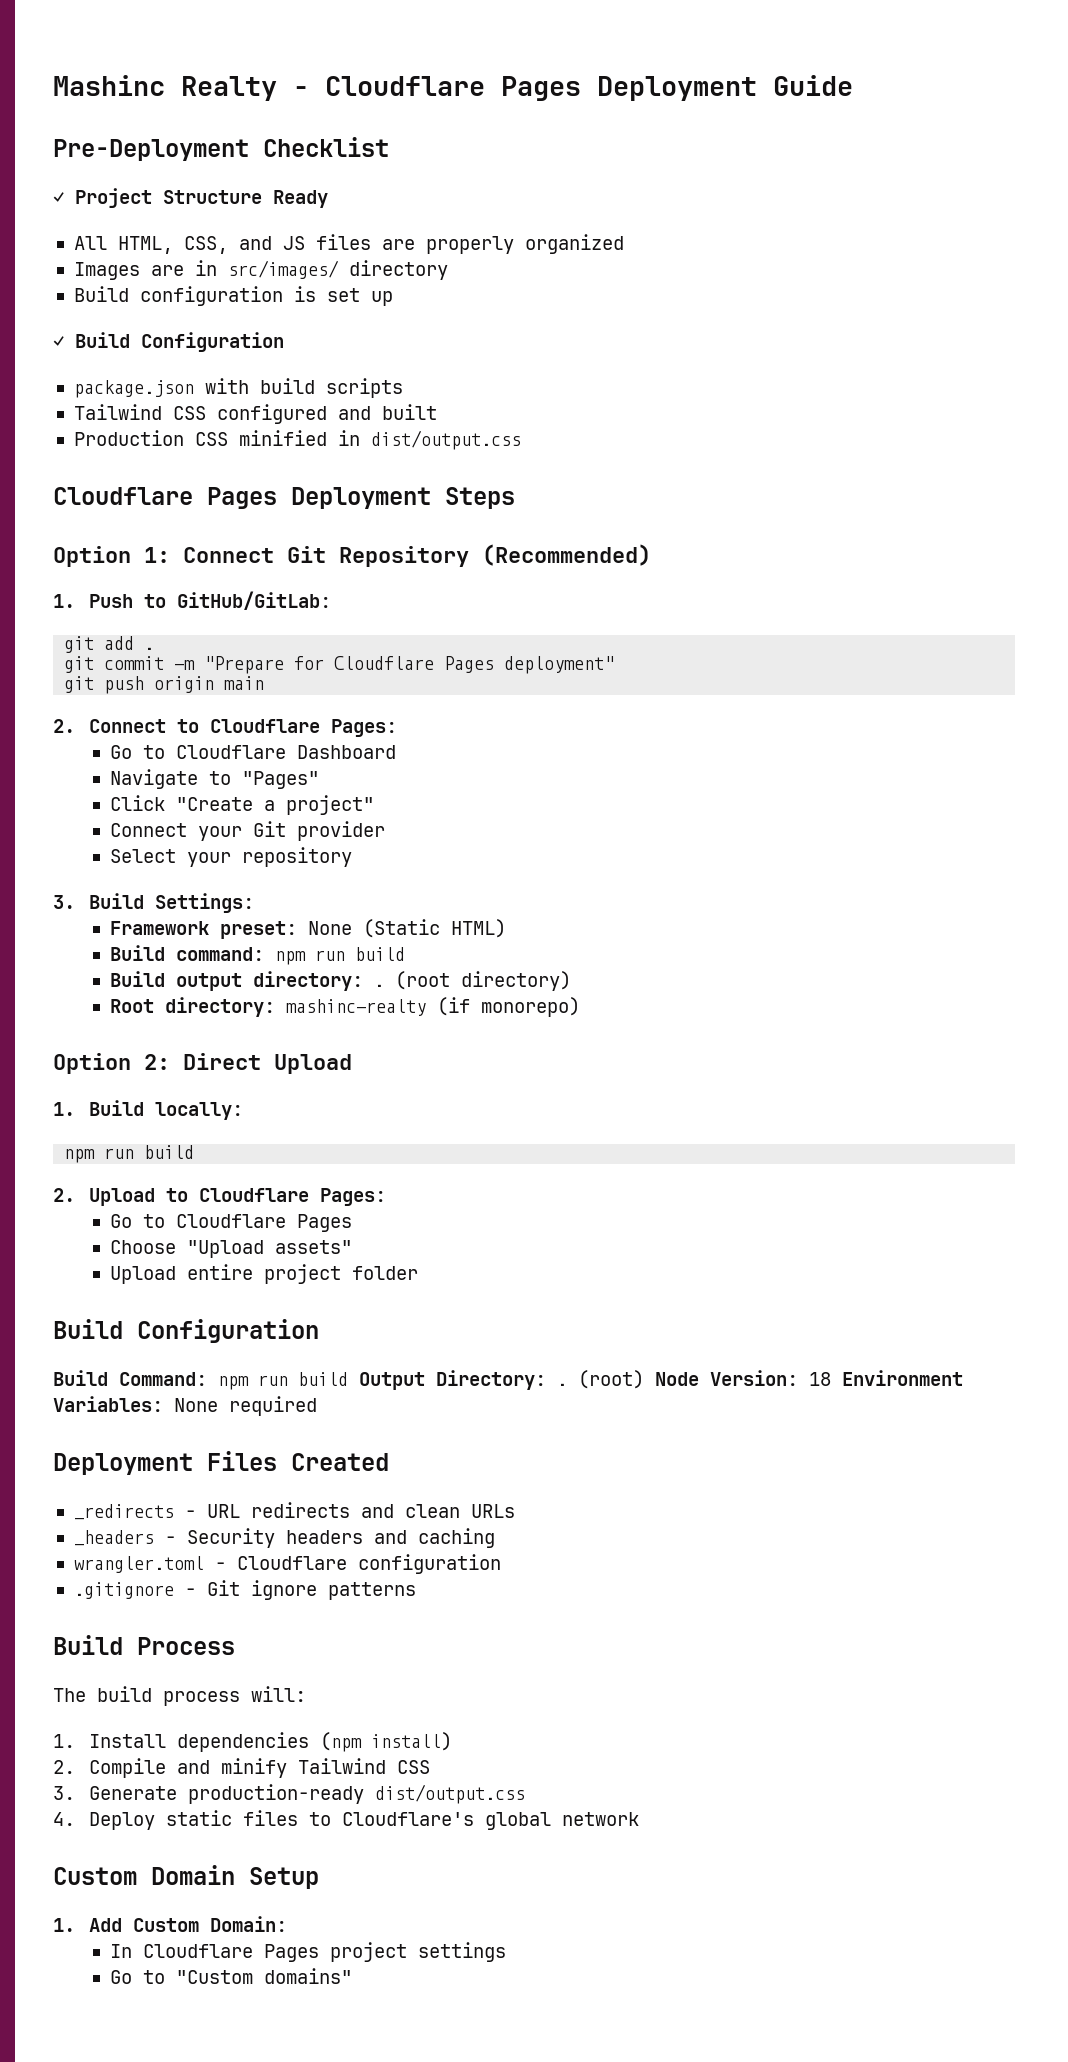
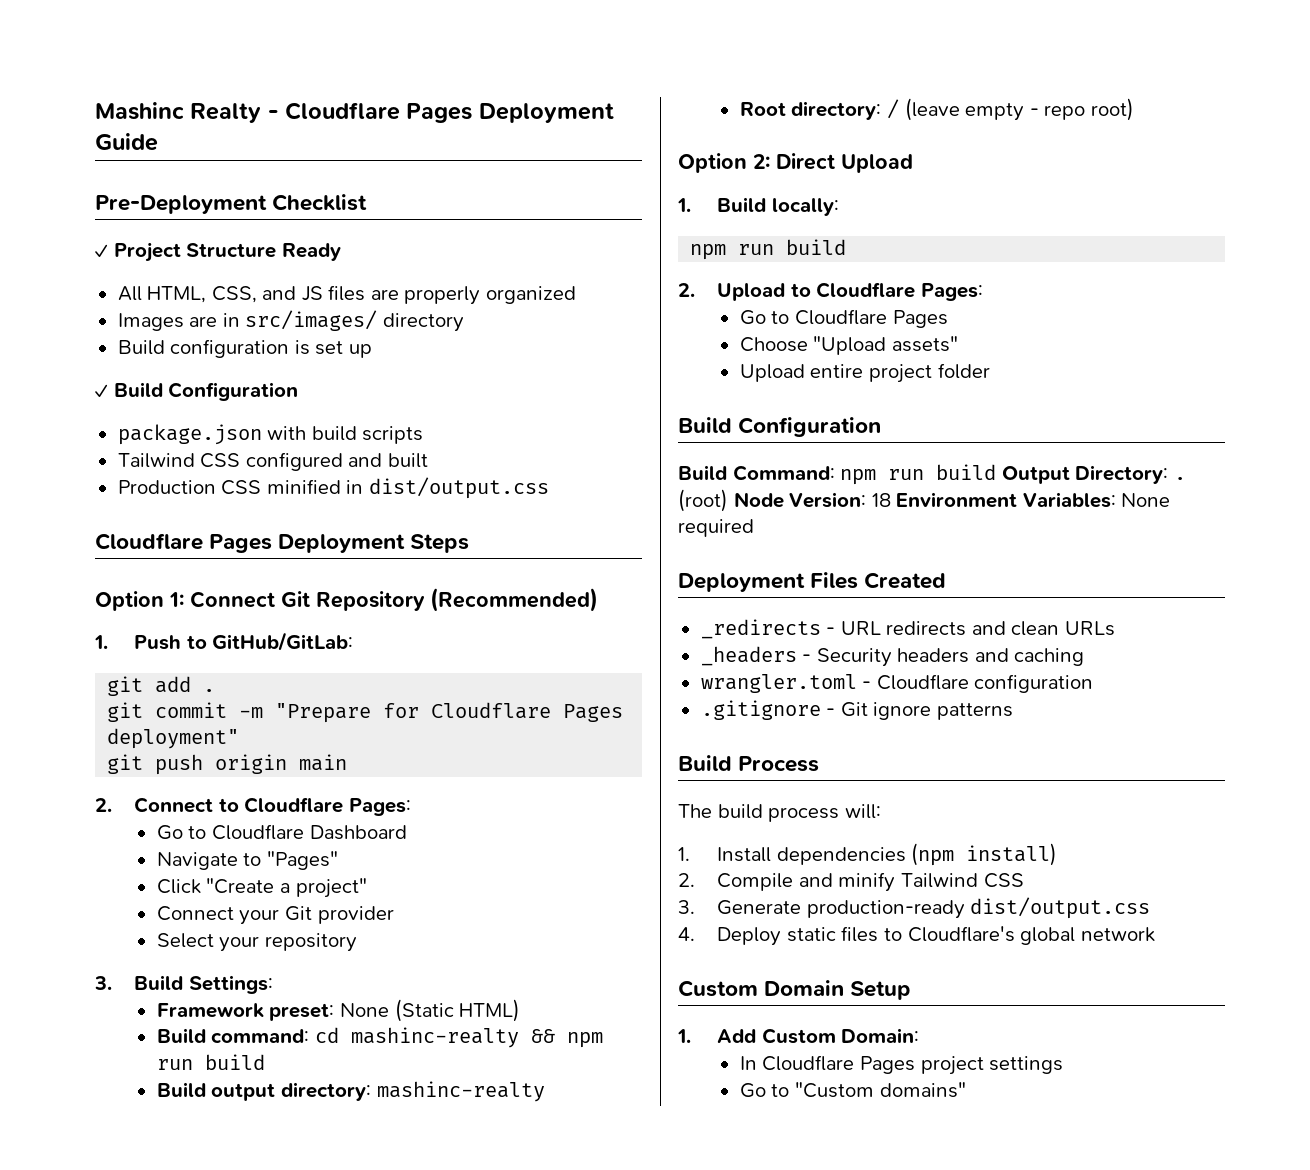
- Build command: npm run build
+ Build command: cd mashinc-realty && npm run build
- Build output directory: . (root directory)
+ Build output directory: mashinc-realty
- Root directory: mashinc-realty (if monorepo)
+ Root directory: / (leave empty - repo root)

